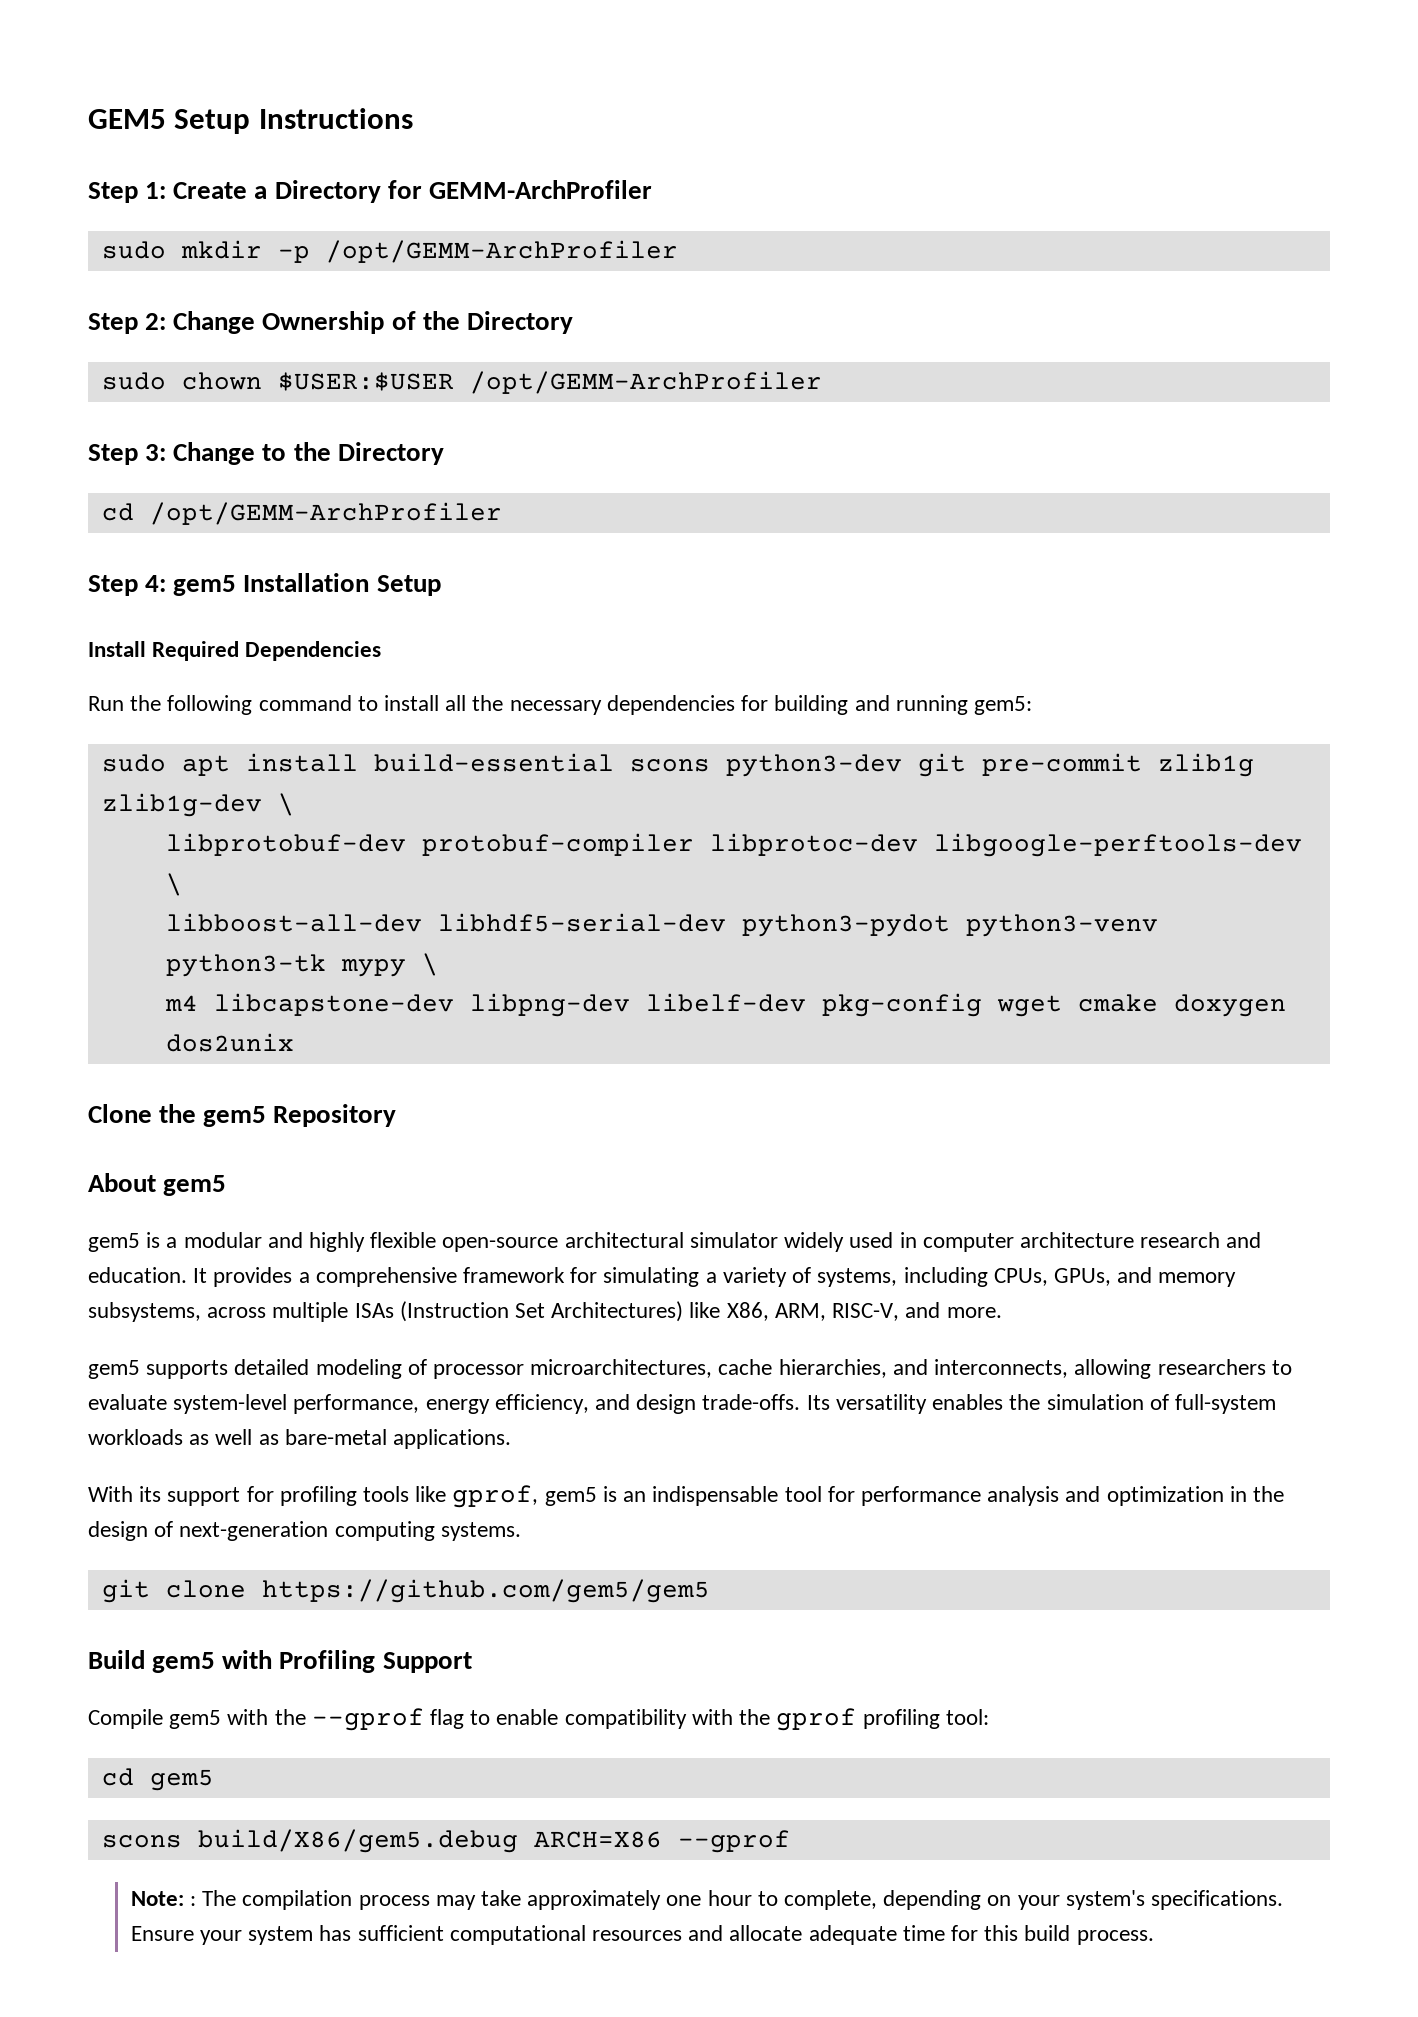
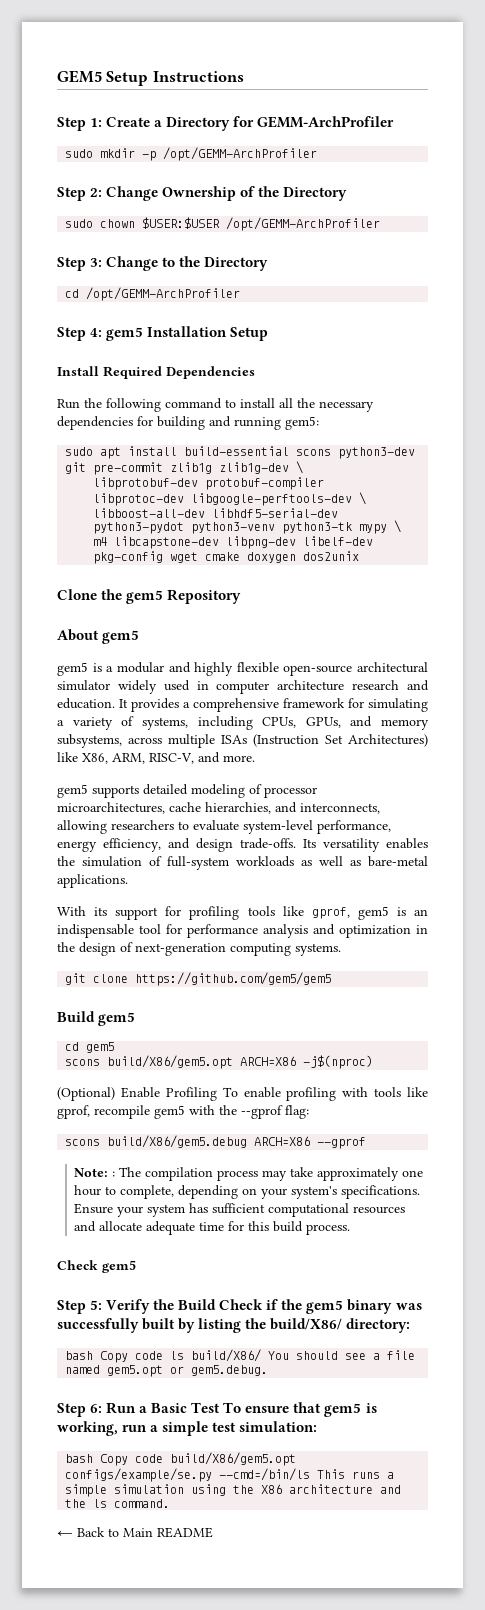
- Build gem5 with Profiling Support
- Compile gem5 with the --gprof flag to enable compatibility with the gprof profiling tool:
+ Build gem5
  cd gem5
+ scons build/X86/gem5.opt ARCH=X86 -j$(nproc)
+ (Optional) Enable Profiling To enable profiling with tools like gprof, recompile gem5 with the --gprof flag:
+ Check gem5
+ Step 5: Verify the Build Check if the gem5 binary was successfully built by listing the build/X86/ directory:
+ bash Copy code ls build/X86/ You should see a file named gem5.opt or gem5.debug.
+ Step 6: Run a Basic Test To ensure that gem5 is working, run a simple test simulation:
+ bash Copy code build/X86/gem5.opt configs/example/se.py --cmd=/bin/ls This runs a simple simulation using the X86 architecture and the ls command.
+ ← Back to Main README

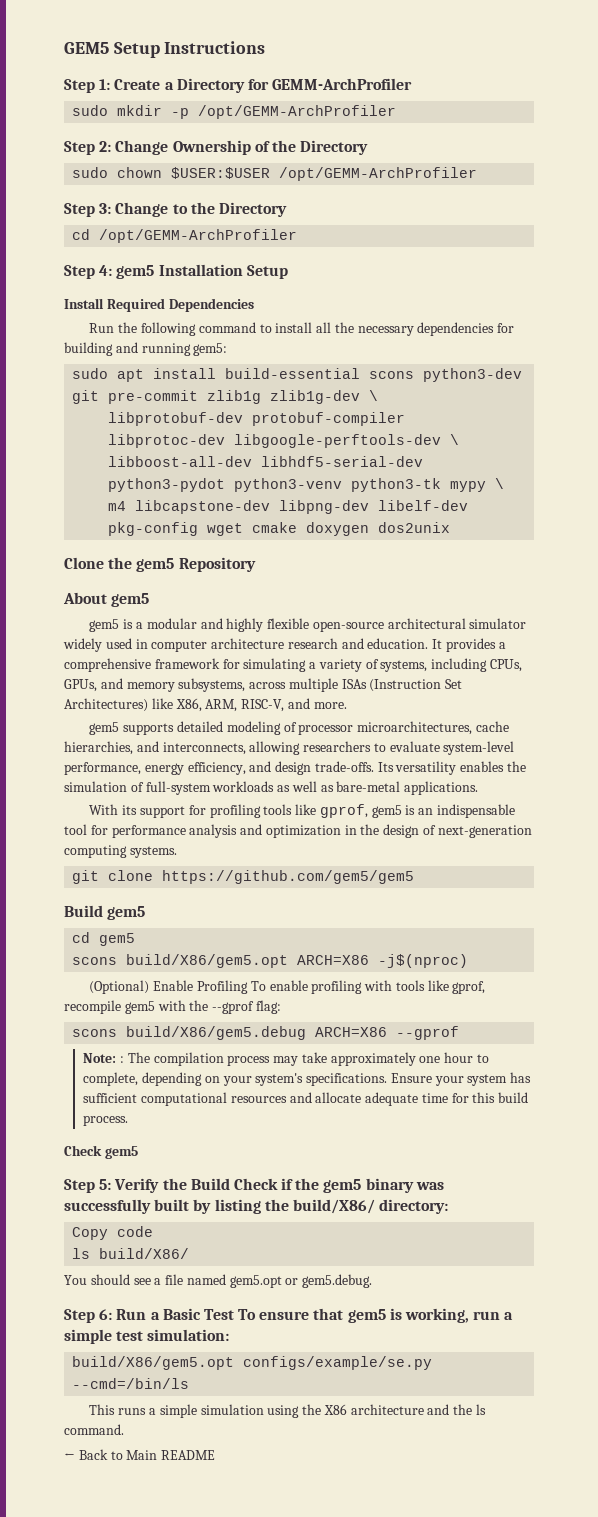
- bash Copy code ls build/X86/ You should see a file named gem5.opt or gem5.debug.
+ Copy code
+ ls build/X86/
+ You should see a file named gem5.opt or gem5.debug.
- bash Copy code build/X86/gem5.opt configs/example/se.py --cmd=/bin/ls This runs a simple simulation using the X86 architecture and the ls command.
+ build/X86/gem5.opt configs/example/se.py --cmd=/bin/ls
+ This runs a simple simulation using the X86 architecture and the ls command.

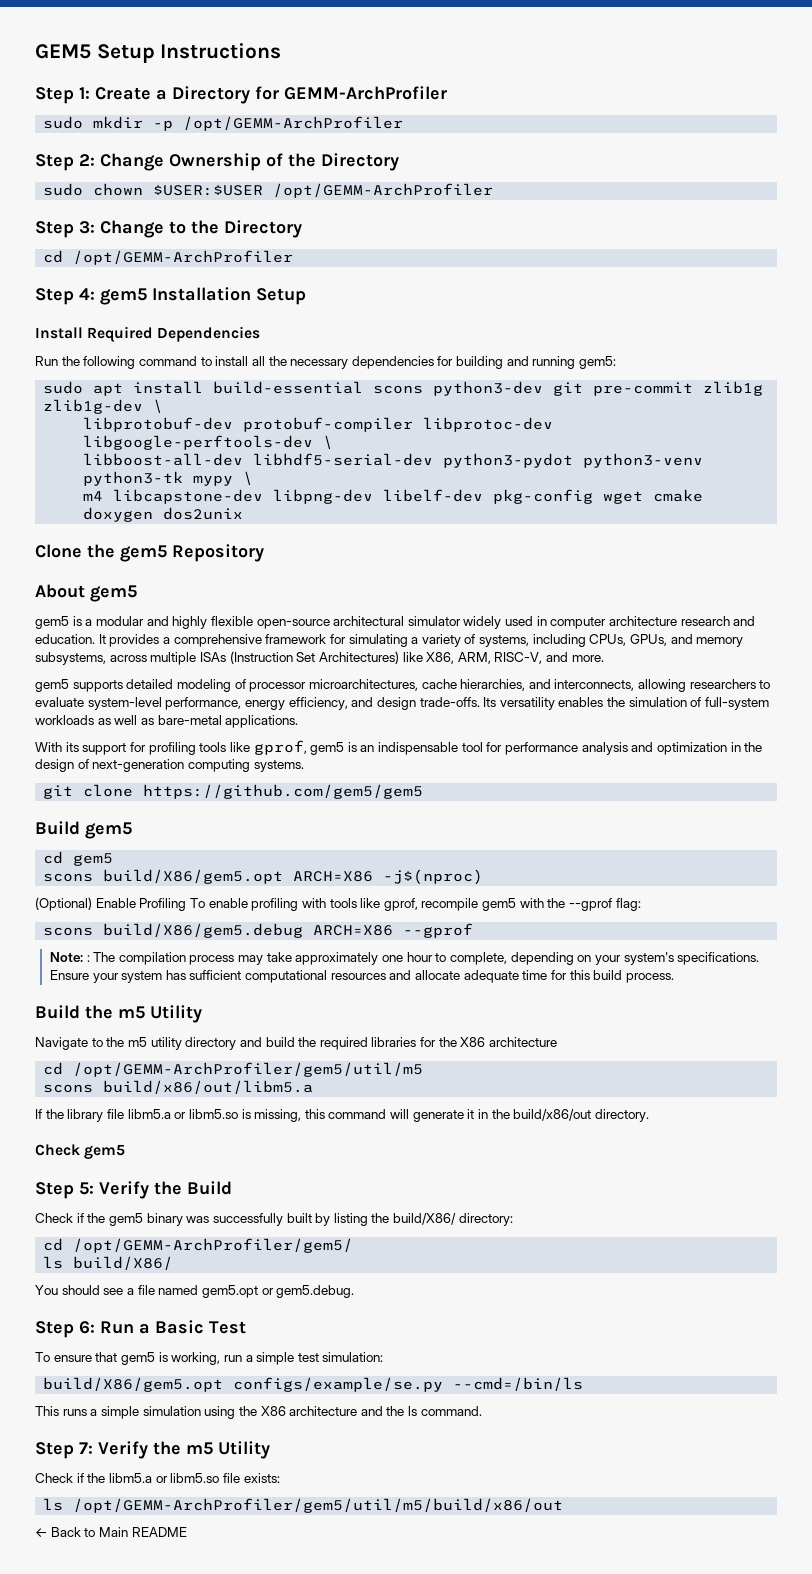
+ Build the m5 Utility
+ Navigate to the m5 utility directory and build the required libraries for the X86 architecture
+ cd /opt/GEMM-ArchProfiler/gem5/util/m5
+ scons build/x86/out/libm5.a
+ If the library file libm5.a or libm5.so is missing, this command will generate it in the build/x86/out directory.
- Step 5: Verify the Build Check if the gem5 binary was successfully built by listing the build/X86/ directory:
+ Step 5: Verify the Build
+ Check if the gem5 binary was successfully built by listing the build/X86/ directory:
- Copy code
+ cd /opt/GEMM-ArchProfiler/gem5/
- Step 6: Run a Basic Test To ensure that gem5 is working, run a simple test simulation:
+ Step 6: Run a Basic Test
+ To ensure that gem5 is working, run a simple test simulation:
+ Step 7: Verify the m5 Utility
+ Check if the libm5.a or libm5.so file exists:
+ ls /opt/GEMM-ArchProfiler/gem5/util/m5/build/x86/out

